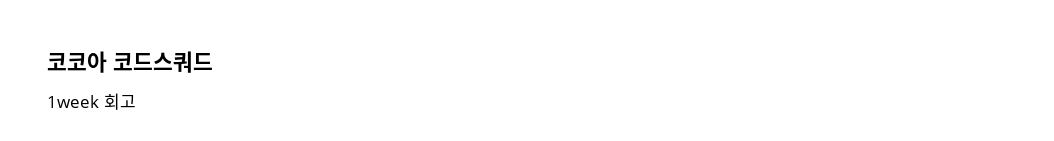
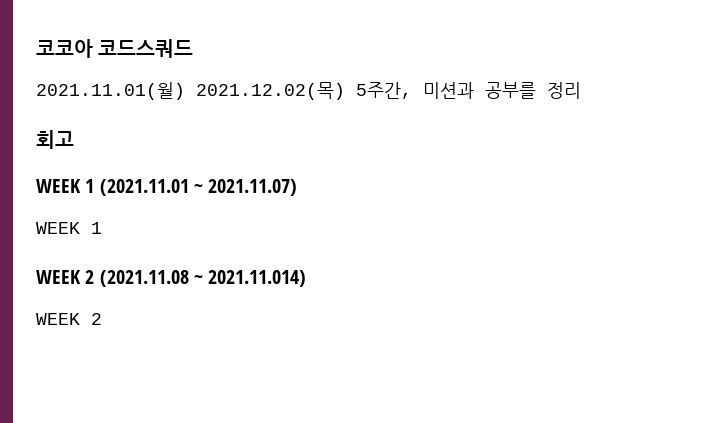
- 1week 회고
+ 2021.11.01(월) 2021.12.02(목) 5주간, 미션과 공부를 정리
+ 회고
+ WEEK 1 (2021.11.01 ~ 2021.11.07)
+ WEEK 1
+ WEEK 2 (2021.11.08 ~ 2021.11.014)
+ WEEK 2

